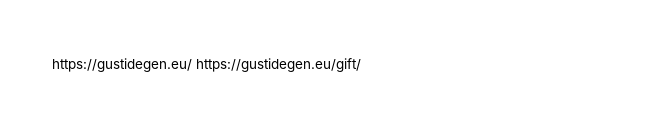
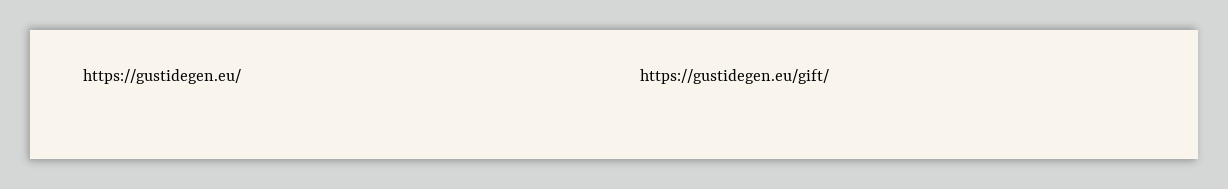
- https://gustidegen.eu/ https://gustidegen.eu/gift/
+ https://gustidegen.eu/
+ https://gustidegen.eu/gift/

